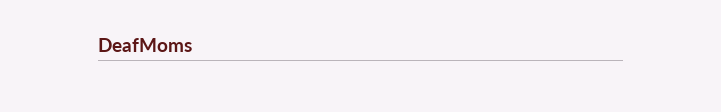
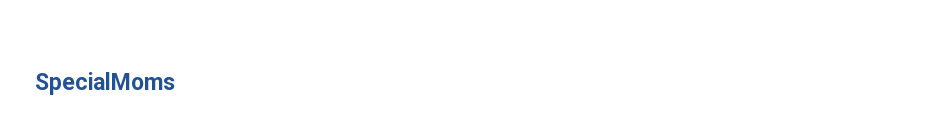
- DeafMoms
+ SpecialMoms

